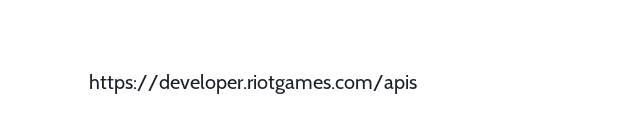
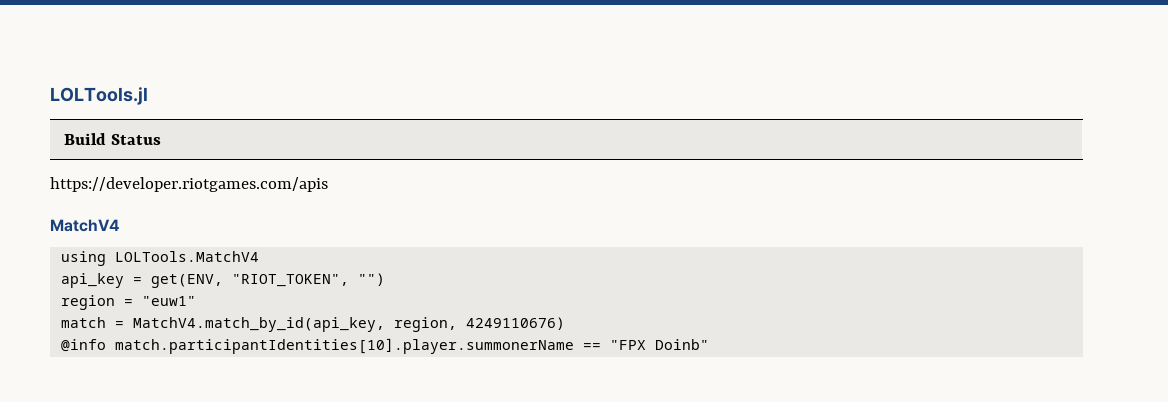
+ LOLTools.jl
+ Build Status
  https://developer.riotgames.com/apis
+ MatchV4
+ using LOLTools.MatchV4
+ api_key = get(ENV, "RIOT_TOKEN", "")
+ region = "euw1"
+ match = MatchV4.match_by_id(api_key, region, 4249110676)
+ @info match.participantIdentities[10].player.summonerName == "FPX Doinb"

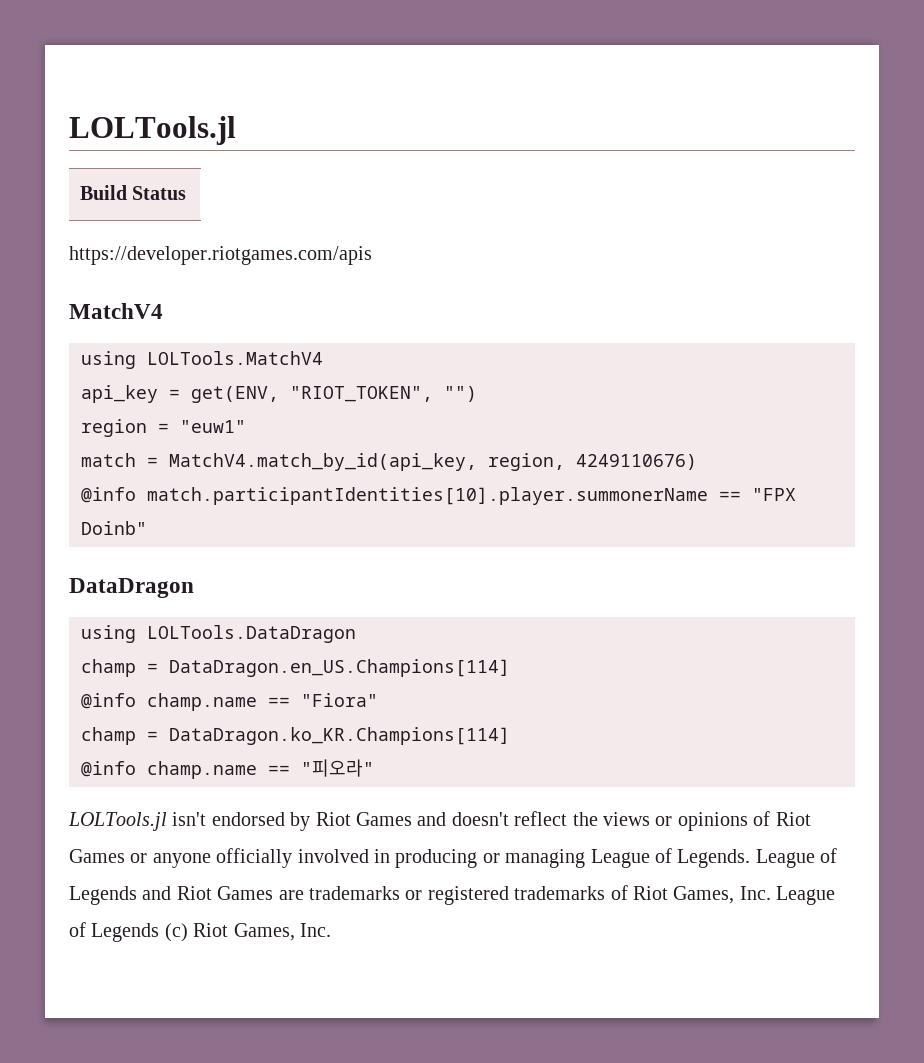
+ DataDragon
+ using LOLTools.DataDragon
+ champ = DataDragon.en_US.Champions[114]
+ @info champ.name == "Fiora"
+ champ = DataDragon.ko_KR.Champions[114]
+ @info champ.name == "피오라"
+ LOLTools.jl isn't endorsed by Riot Games and doesn't reflect the views or opinions of Riot Games or anyone officially involved in producing or managing League of Legends. League of Legends and Riot Games are trademarks or registered trademarks of Riot Games, Inc. League of Legends (c) Riot Games, Inc.

